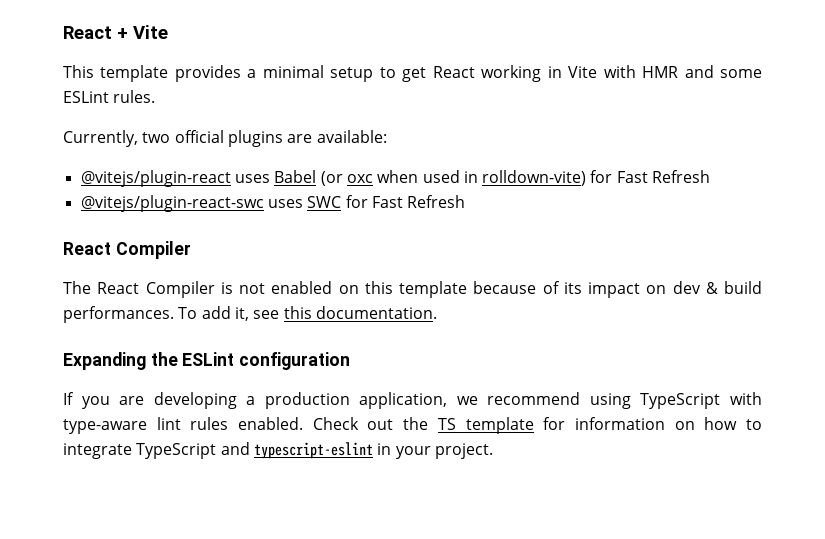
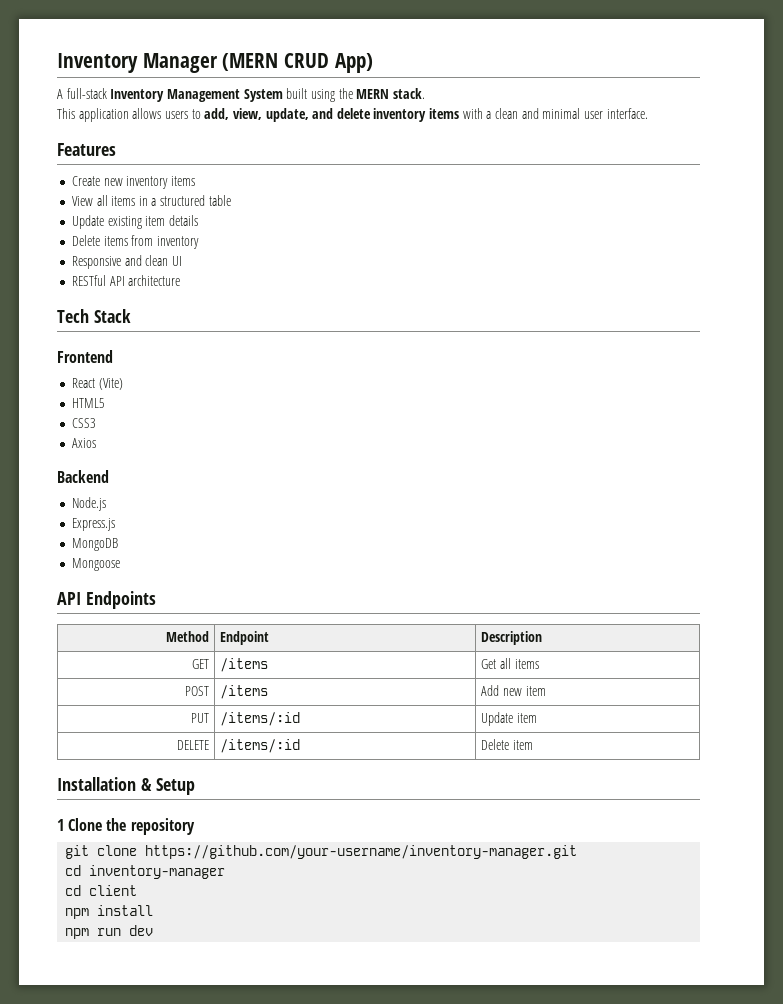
- React + Vite
- This template provides a minimal setup to get React working in Vite with HMR and some ESLint rules.
- Currently, two official plugins are available:
- @vitejs/plugin-react uses Babel (or oxc when used in rolldown-vite) for Fast Refresh
- @vitejs/plugin-react-swc uses SWC for Fast Refresh
- React Compiler
- The React Compiler is not enabled on this template because of its impact on dev & build performances. To add it, see this documentation.
- Expanding the ESLint configuration
- If you are developing a production application, we recommend using TypeScript with type-aware lint rules enabled. Check out the TS template for information on how to integrate TypeScript and typescript-eslint in your project.
+ Inventory Manager (MERN CRUD App)
+ A full-stack Inventory Management System built using the MERN stack.
+ This application allows users to add, view, update, and delete inventory items with a clean and minimal user interface.
+ Features
+ Create new inventory items
+ View all items in a structured table
+ Update existing item details
+ Delete items from inventory
+ Responsive and clean UI
+ RESTful API architecture
+ Tech Stack
+ Frontend
+ React (Vite)
+ HTML5
+ CSS3
+ Axios
+ Backend
+ Node.js
+ Express.js
+ MongoDB
+ Mongoose
+ API Endpoints
+ Method | Endpoint | Description
+ GET | /items | Get all items
+ POST | /items | Add new item
+ PUT | /items/:id | Update item
+ DELETE | /items/:id | Delete item
+ Installation & Setup
+ 1 Clone the repository
+ git clone https://github.com/your-username/inventory-manager.git
+ cd inventory-manager
+ cd client
+ npm install
+ npm run dev

